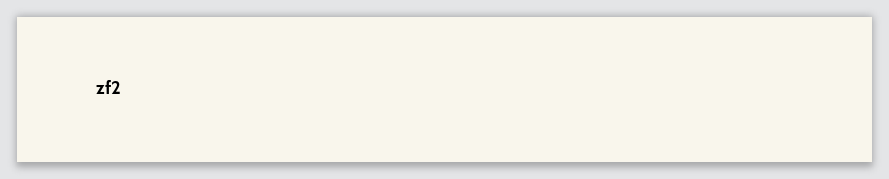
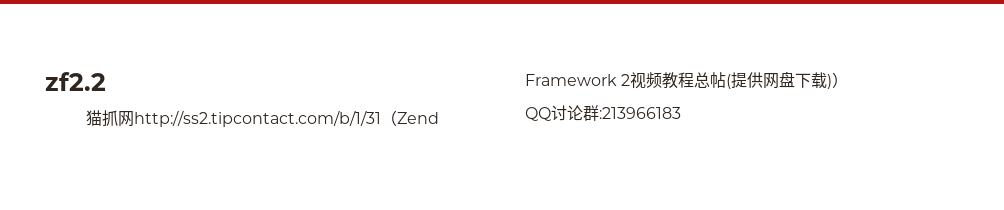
- zf2
+ zf2.2
+ 猫抓网http://ss2.tipcontact.com/b/1/31（Zend Framework 2视频教程总帖(提供网盘下载)）
+ QQ讨论群:213966183

